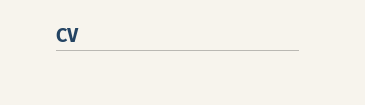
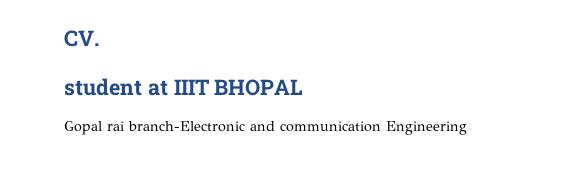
- CV
+ CV.
+ student at IIIT BHOPAL
+ Gopal rai branch-Electronic and communication Engineering

